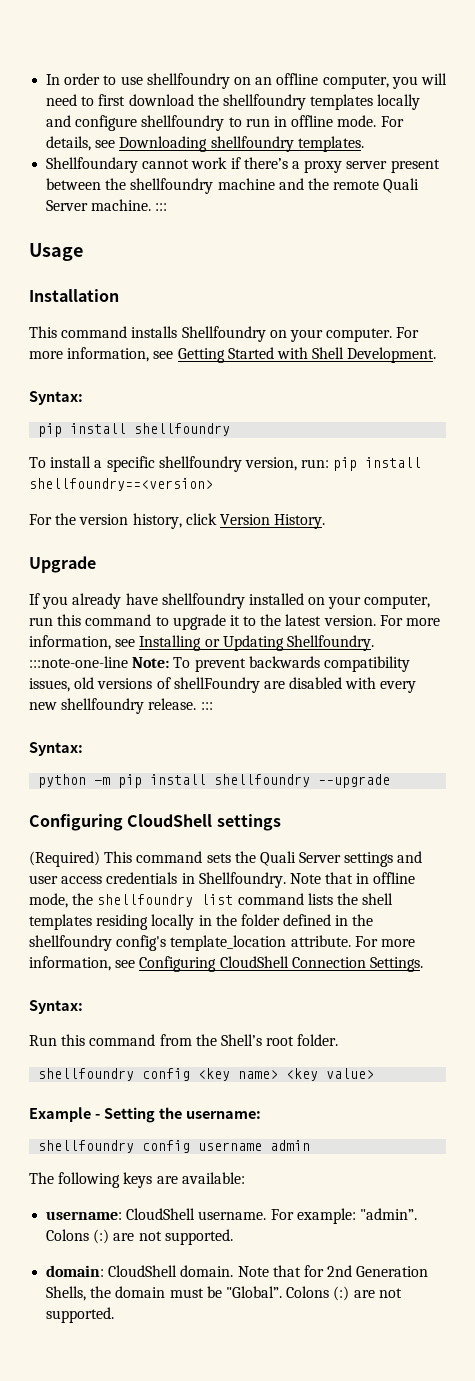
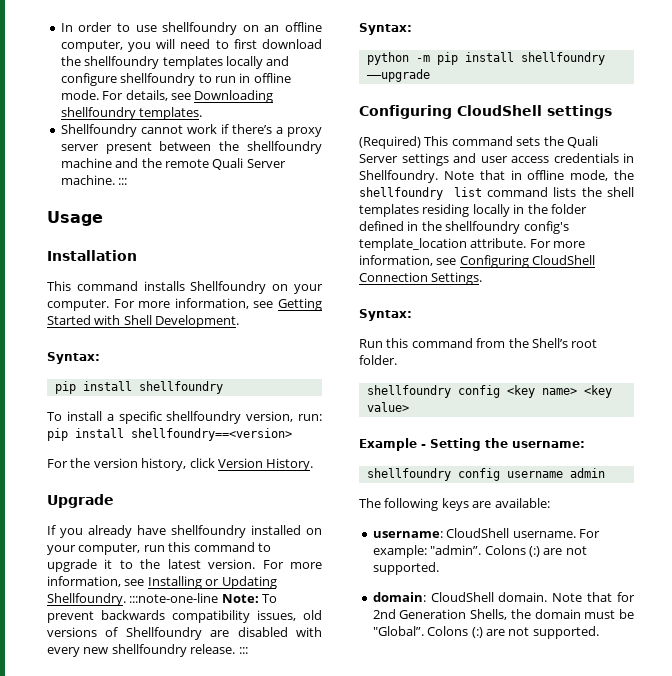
- Shellfoundary cannot work if there’s a proxy server present between the shellfoundry machine and the remote Quali Server machine. :::
+ Shellfoundry cannot work if there’s a proxy server present between the shellfoundry machine and the remote Quali Server machine. :::
- For more information, see Installing or Updating Shellfoundry. :::note-one-line Note: To prevent backwards compatibility issues, old versions of shellFoundry are disabled with every new shellfoundry release. :::
+ For more information, see Installing or Updating Shellfoundry. :::note-one-line Note: To prevent backwards compatibility issues, old versions of Shellfoundry are disabled with every new shellfoundry release. :::

